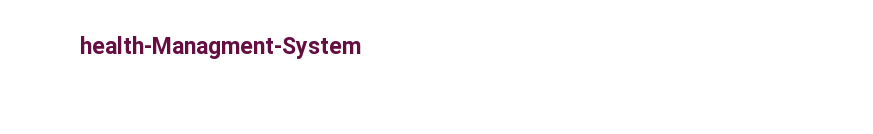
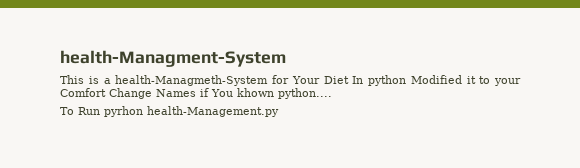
+ This is a health-Managmeth-System for Your Diet In python Modified it to your Comfort Change Names if You khown python....
+ To Run pyrhon health-Management.py

